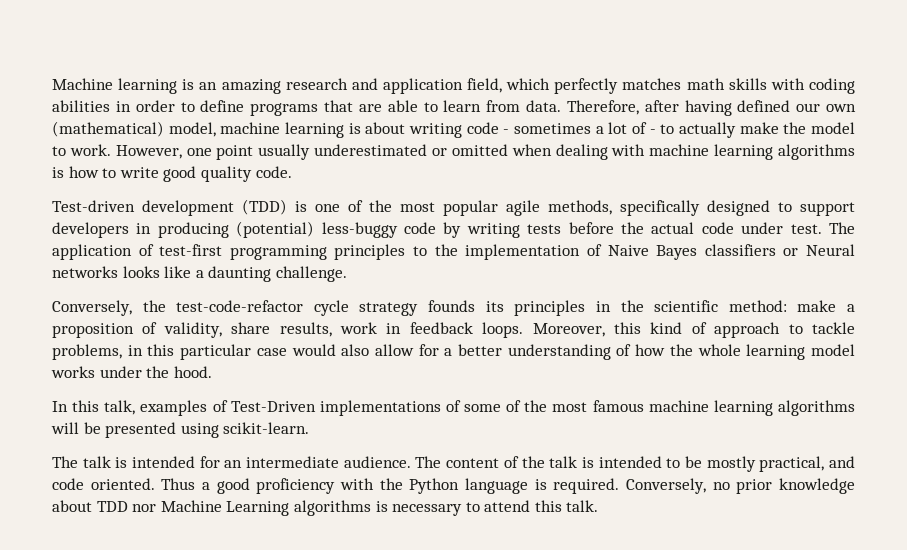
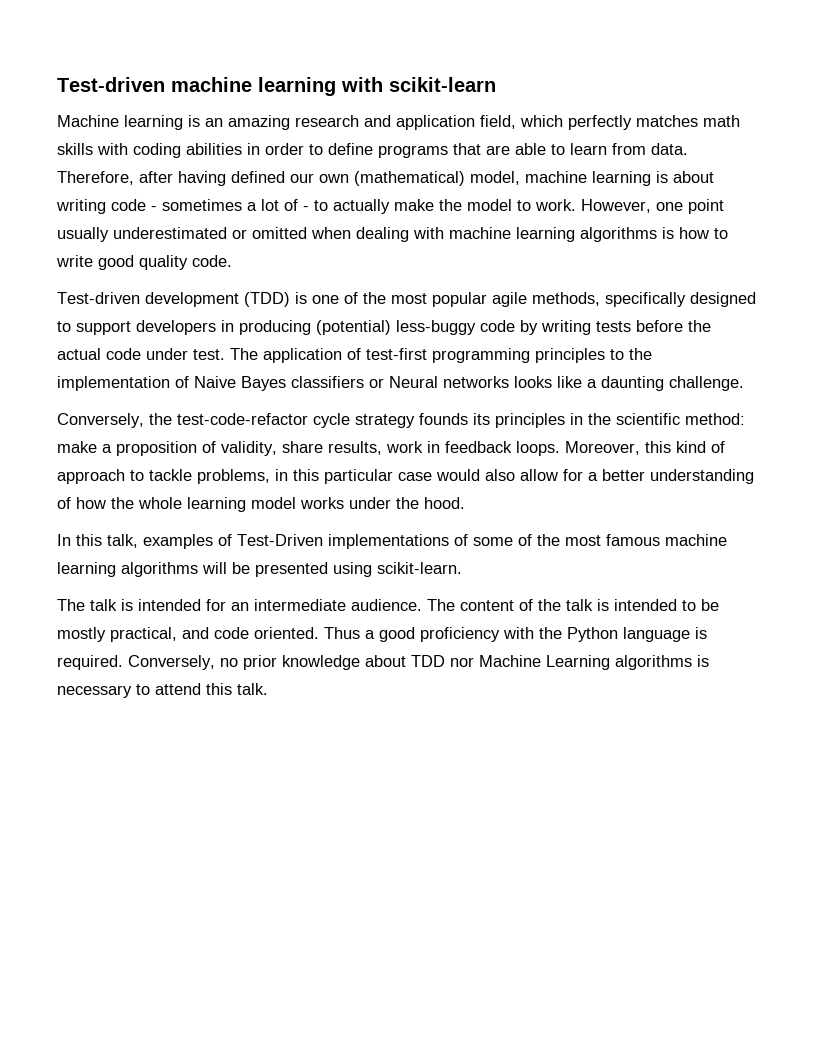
+ Test-driven machine learning with scikit-learn

